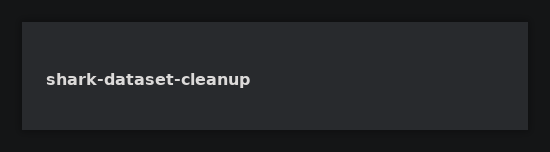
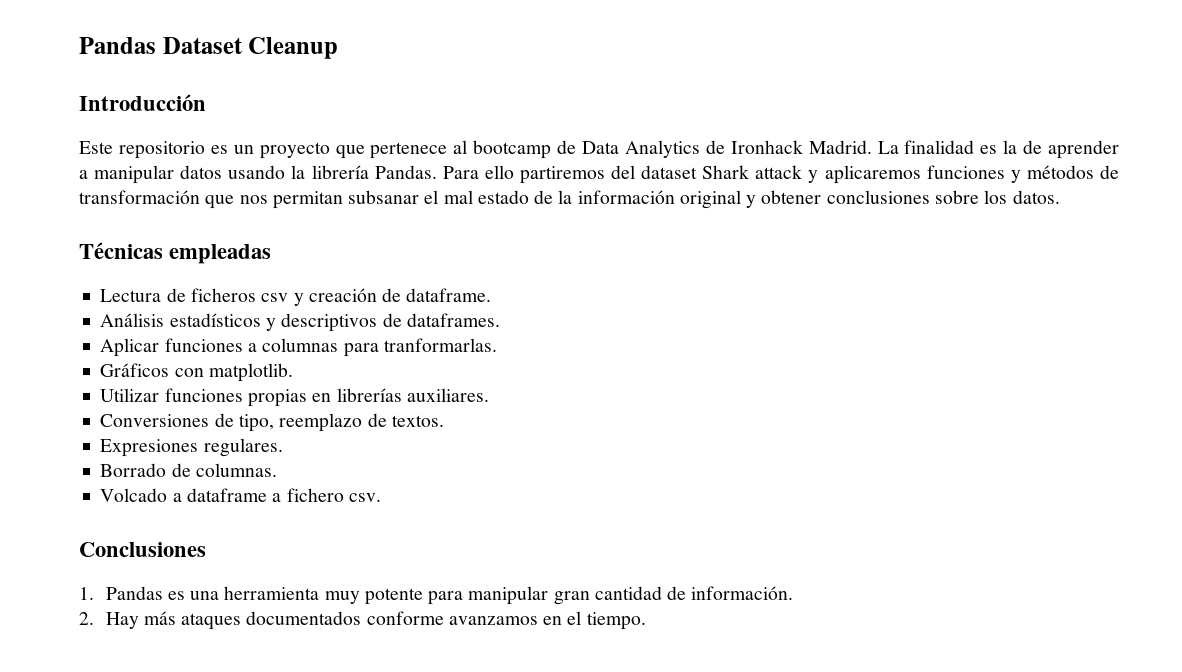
- shark-dataset-cleanup
+ Pandas Dataset Cleanup
+ Introducción
+ Este repositorio es un proyecto que pertenece al bootcamp de Data Analytics de Ironhack Madrid. La finalidad es la de aprender a manipular datos usando la librería Pandas. Para ello partiremos del dataset Shark attack y aplicaremos funciones y métodos de transformación que nos permitan subsanar el mal estado de la información original y obtener conclusiones sobre los datos.
+ Técnicas empleadas
+ Lectura de ficheros csv y creación de dataframe.
+ Análisis estadísticos y descriptivos de dataframes.
+ Aplicar funciones a columnas para tranformarlas.
+ Gráficos con matplotlib.
+ Utilizar funciones propias en librerías auxiliares.
+ Conversiones de tipo, reemplazo de textos.
+ Expresiones regulares.
+ Borrado de columnas.
+ Volcado a dataframe a fichero csv.
+ Conclusiones
+ 1. Pandas es una herramienta muy potente para manipular gran cantidad de información.
+ 2. Hay más ataques documentados conforme avanzamos en el tiempo.

